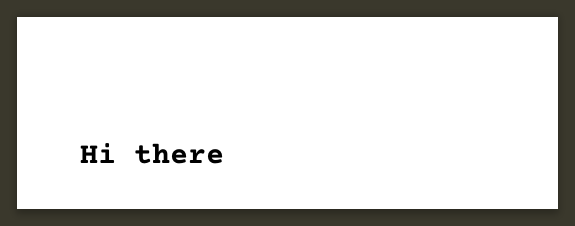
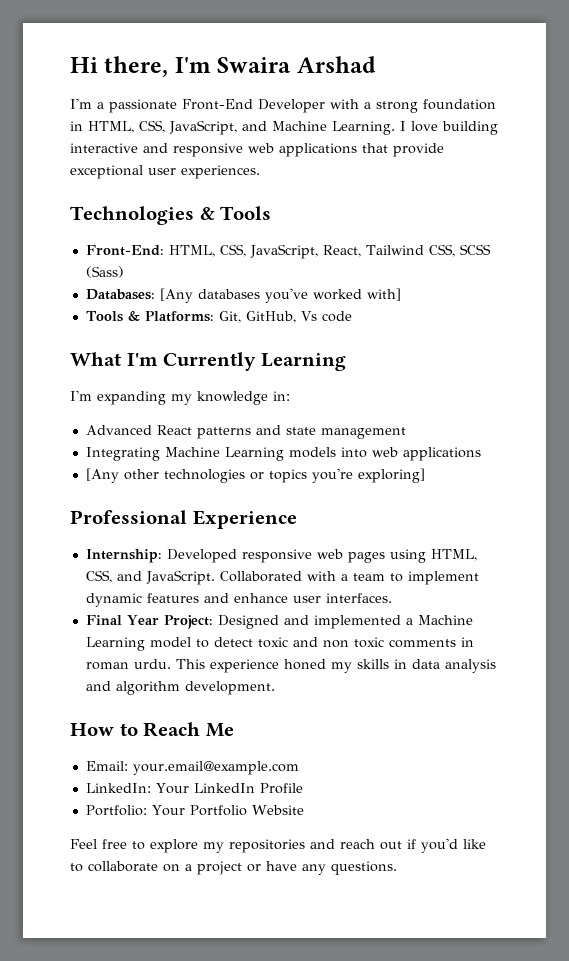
- Hi there
+ Hi there, I'm Swaira Arshad
+ I'm a passionate Front-End Developer with a strong foundation in HTML, CSS, JavaScript, and Machine Learning. I love building interactive and responsive web applications that provide exceptional user experiences.
+ Technologies & Tools
+ Front-End: HTML, CSS, JavaScript, React, Tailwind CSS, SCSS (Sass)
+ Databases: [Any databases you've worked with]
+ Tools & Platforms: Git, GitHub, Vs code
+ What I'm Currently Learning
+ I'm expanding my knowledge in:
+ Advanced React patterns and state management
+ Integrating Machine Learning models into web applications
+ [Any other technologies or topics you're exploring]
+ Professional Experience
+ Internship: Developed responsive web pages using HTML, CSS, and JavaScript. Collaborated with a team to implement dynamic features and enhance user interfaces.
+ Final Year Project: Designed and implemented a Machine Learning model to detect toxic and non toxic comments in roman urdu. This experience honed my skills in data analysis and algorithm development.
+ How to Reach Me
+ Email: your.email@example.com
+ LinkedIn: Your LinkedIn Profile
+ Portfolio: Your Portfolio Website
+ Feel free to explore my repositories and reach out if you'd like to collaborate on a project or have any questions.

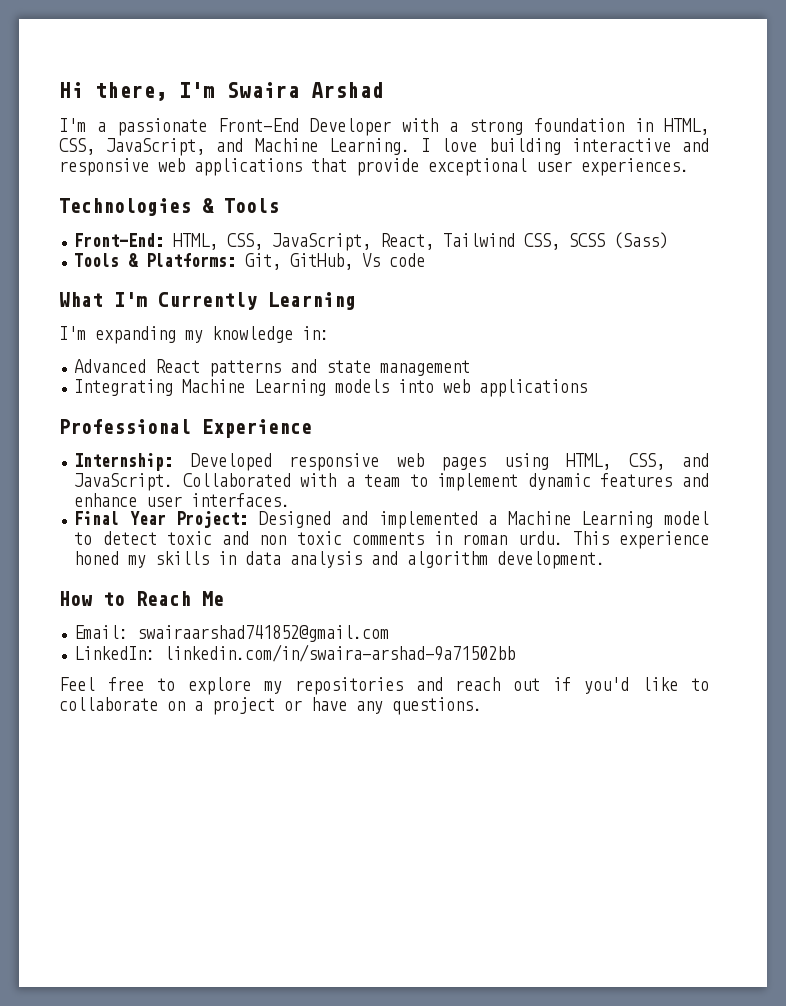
- Databases: [Any databases you've worked with]
- [Any other technologies or topics you're exploring]
- Email: your.email@example.com
+ Email: swairaarshad741852@gmail.com
- LinkedIn: Your LinkedIn Profile
- Portfolio: Your Portfolio Website
+ LinkedIn: linkedin.com/in/swaira-arshad-9a71502bb

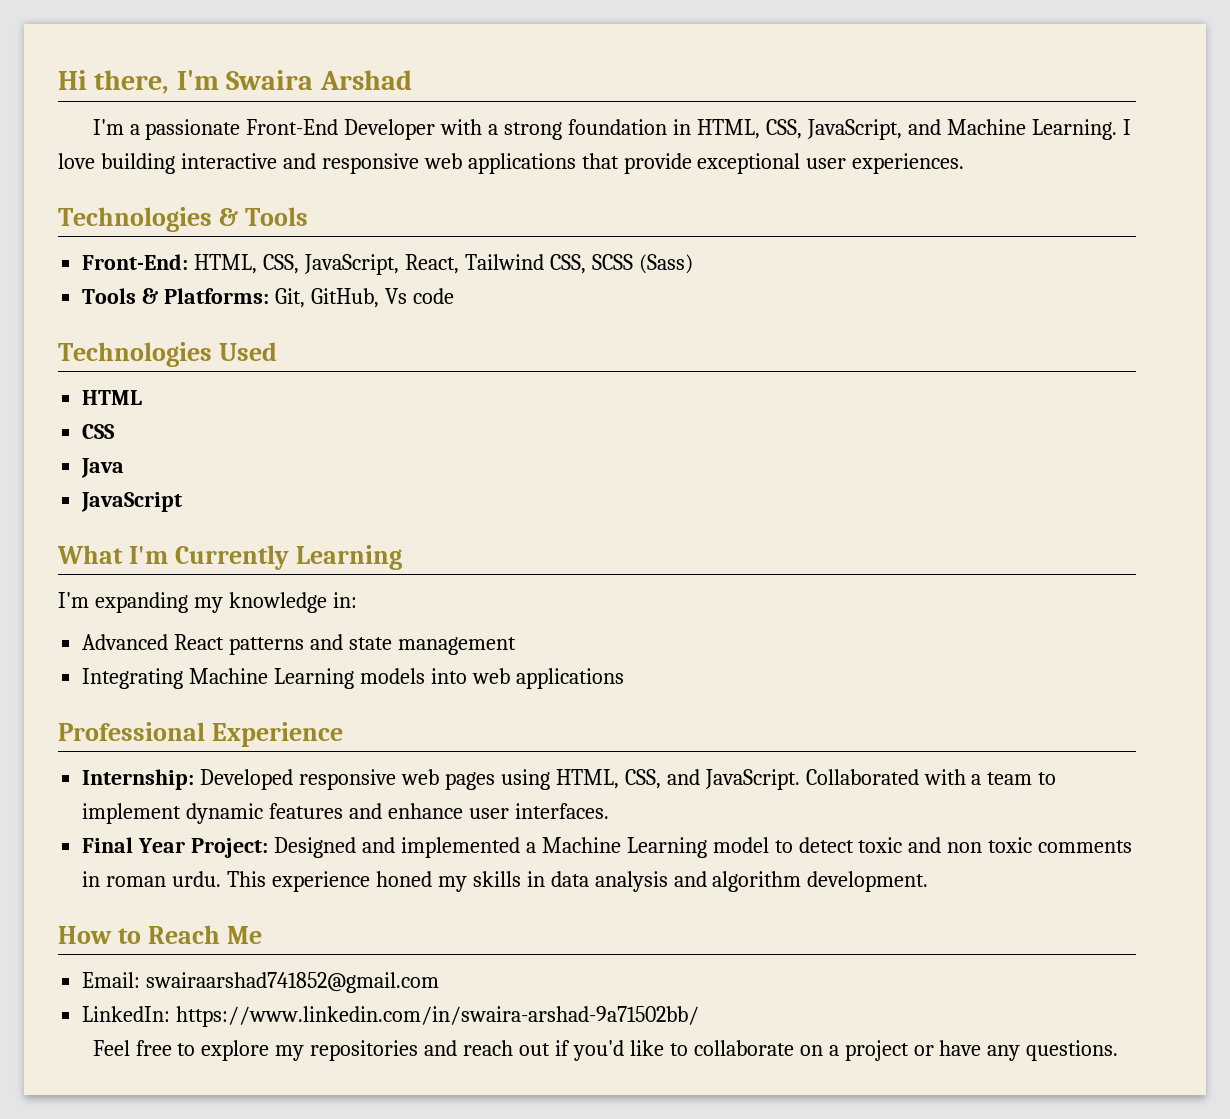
+ Technologies Used
+ HTML
+ CSS
+ Java
+ JavaScript
- LinkedIn: linkedin.com/in/swaira-arshad-9a71502bb
+ LinkedIn: https://www.linkedin.com/in/swaira-arshad-9a71502bb/

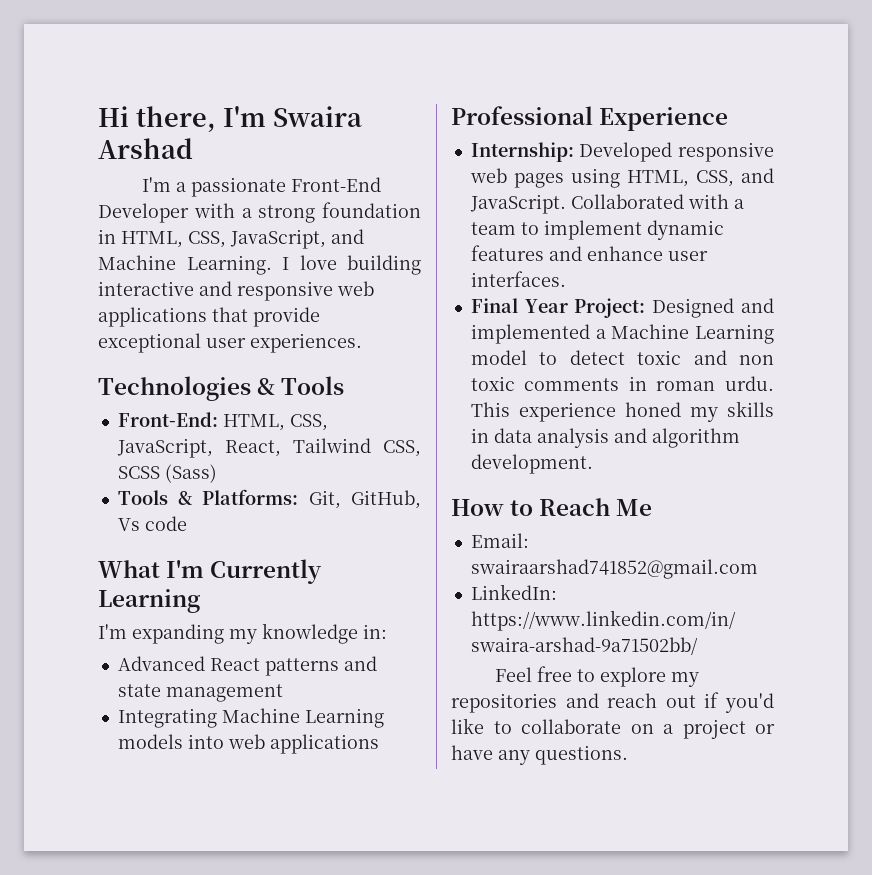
- Technologies Used
- HTML
- CSS
- Java
- JavaScript

